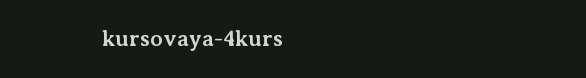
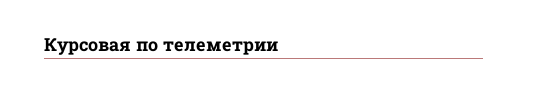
- kursovaya-4kurs
+ Курсовая по телеметрии

